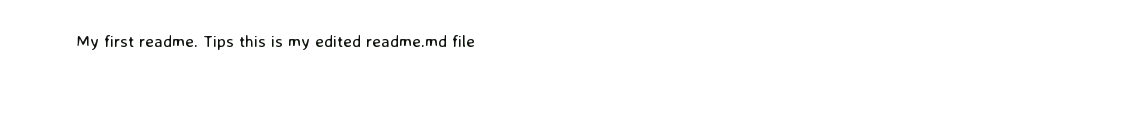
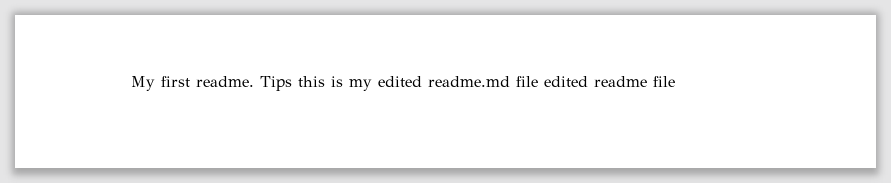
- Tips this is my edited readme.md file
+ Tips this is my edited readme.md file edited readme file

